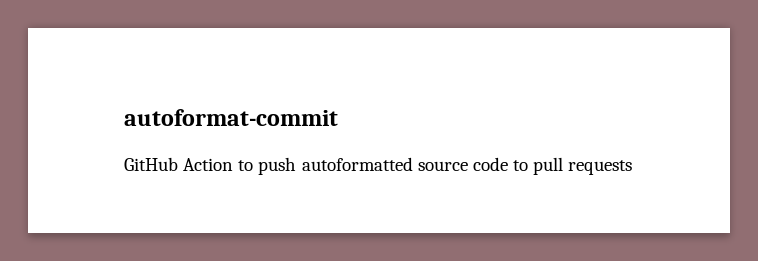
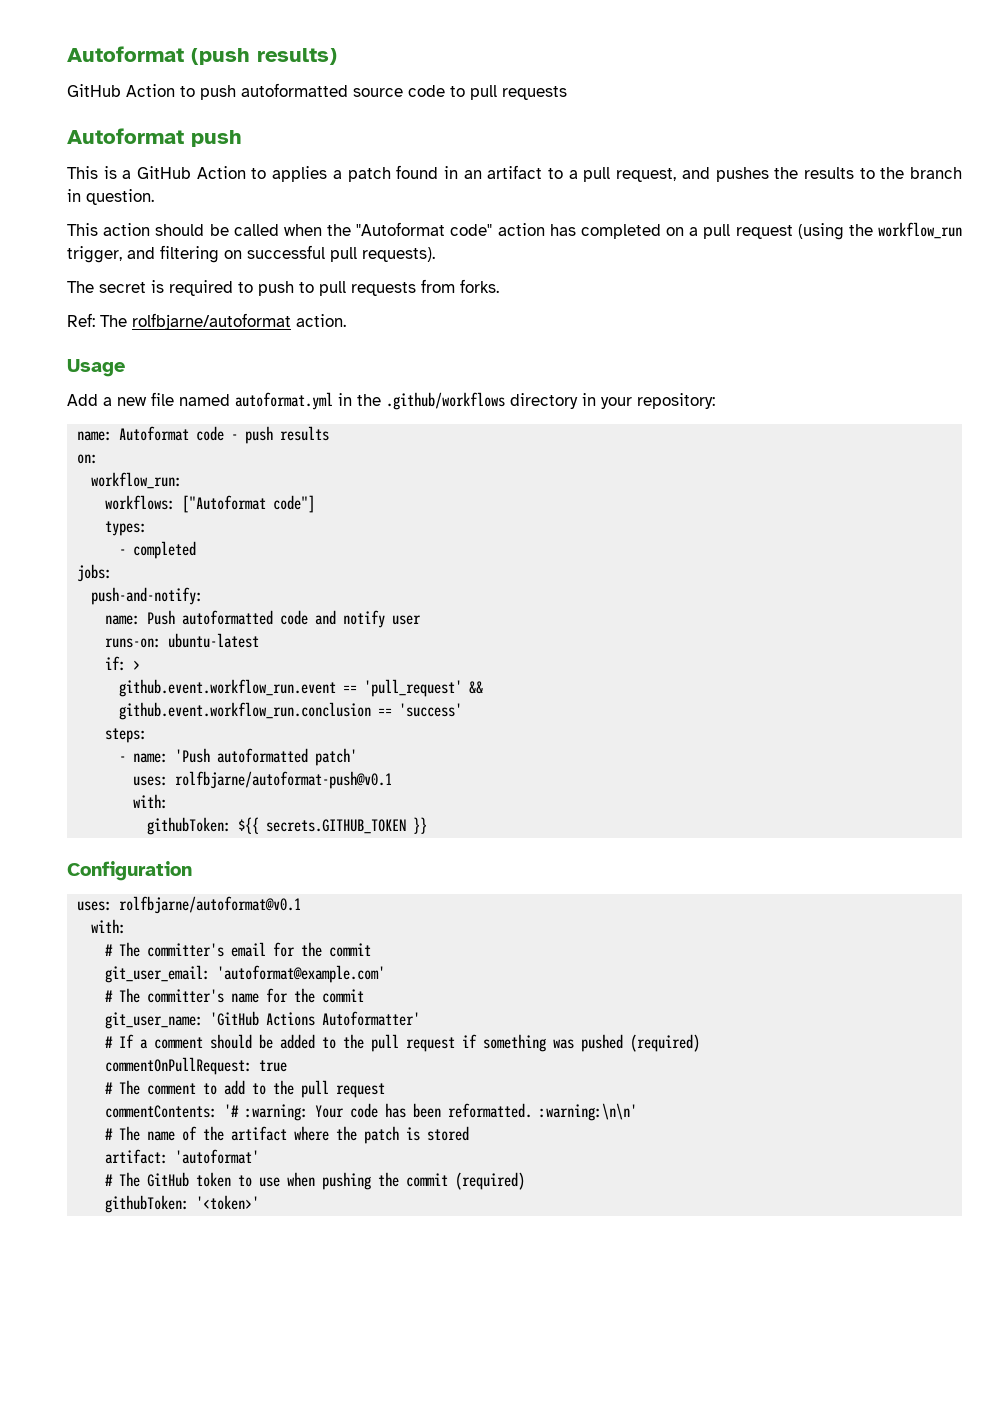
- autoformat-commit
+ Autoformat (push results)
+ Autoformat push
+ This is a GitHub Action to applies a patch found in an artifact to a pull request, and pushes the results to the branch in question.
+ This action should be called when the "Autoformat code" action has completed on a pull request (using the workflow_run trigger, and filtering on successful pull requests).
+ The secret is required to push to pull requests from forks.
+ Ref: The rolfbjarne/autoformat action.
+ Usage
+ Add a new file named autoformat.yml in the .github/workflows directory in your repository:
+ name: Autoformat code - push results
+ on:
+ workflow_run:
+ workflows: ["Autoformat code"]
+ types:
+ - completed
+ jobs:
+ push-and-notify:
+ name: Push autoformatted code and notify user
+ runs-on: ubuntu-latest
+ if: >
+ github.event.workflow_run.event == 'pull_request' &&
+ github.event.workflow_run.conclusion == 'success'
+ steps:
+ - name: 'Push autoformatted patch'
+ uses: rolfbjarne/autoformat-push@v0.1
+ with:
+ githubToken: ${{ secrets.GITHUB_TOKEN }}
+ Configuration
+ uses: rolfbjarne/autoformat@v0.1
+ with:
+ # The committer's email for the commit
+ git_user_email: 'autoformat@example.com'
+ # The committer's name for the commit
+ git_user_name: 'GitHub Actions Autoformatter'
+ # If a comment should be added to the pull request if something was pushed (required)
+ commentOnPullRequest: true
+ # The comment to add to the pull request
+ commentContents: '# :warning: Your code has been reformatted. :warning:\n\n'
+ # The name of the artifact where the patch is stored
+ artifact: 'autoformat'
+ # The GitHub token to use when pushing the commit (required)
+ githubToken: '<token>'

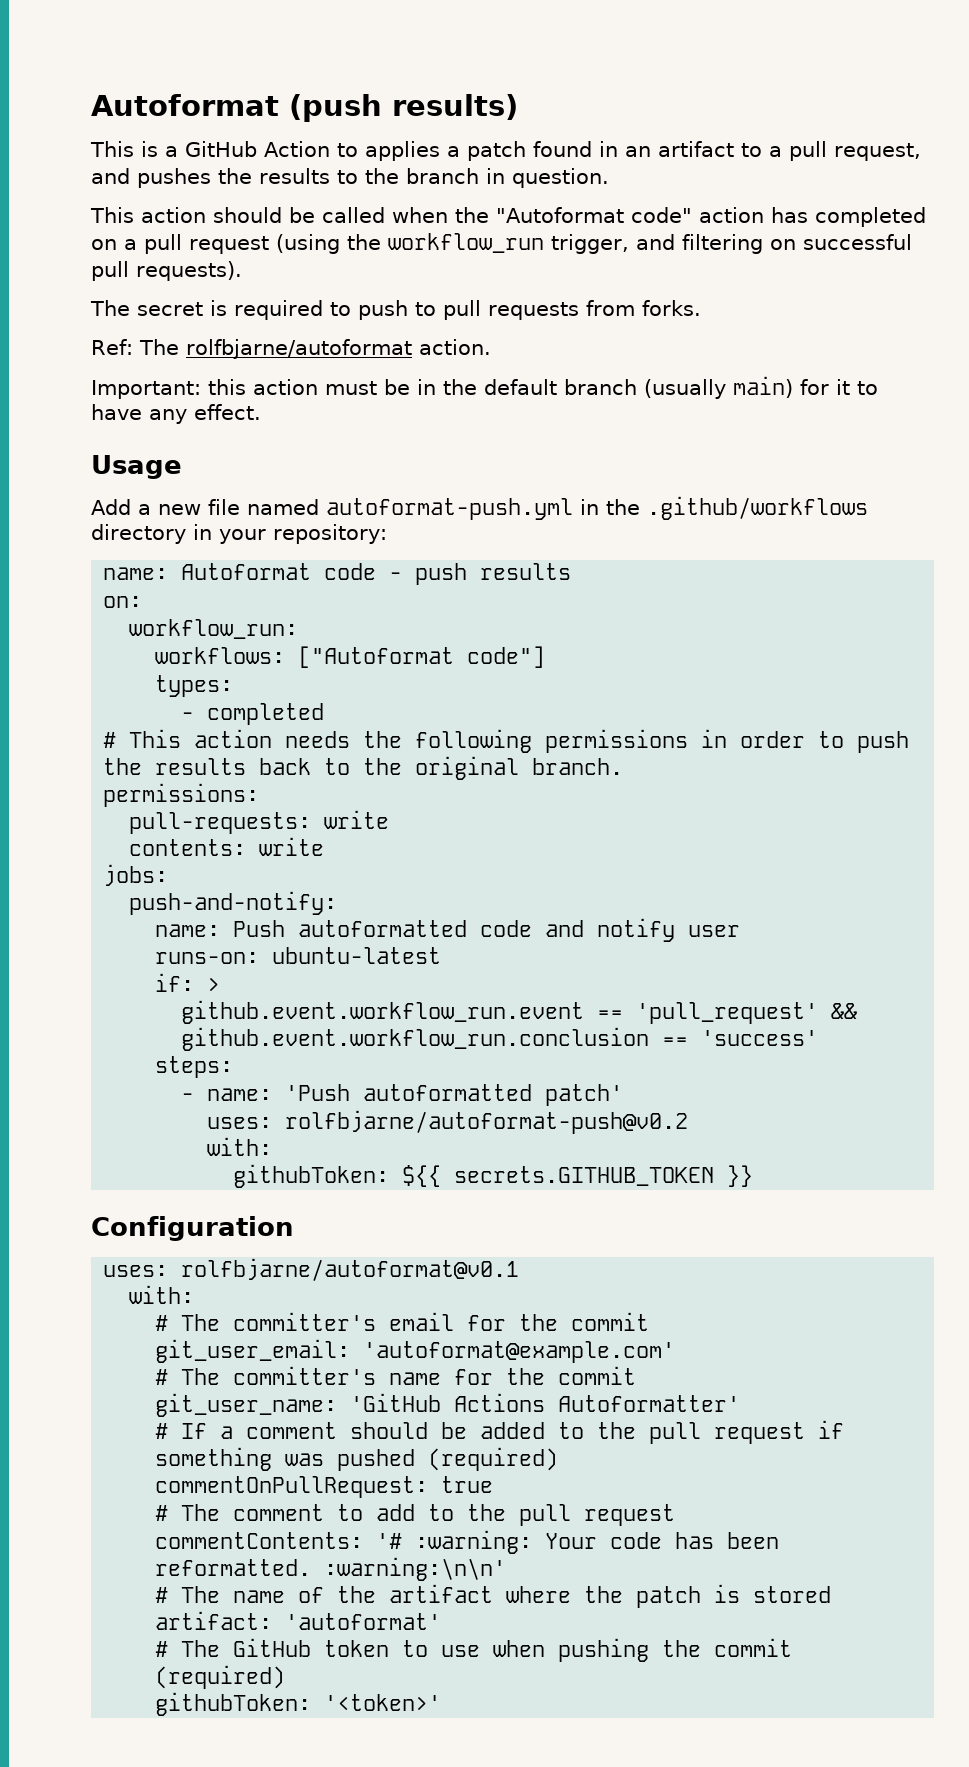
- GitHub Action to push autoformatted source code to pull requests
- Autoformat push
+ Important: this action must be in the default branch (usually main) for it to have any effect.
- Add a new file named autoformat.yml in the .github/workflows directory in your repository:
+ Add a new file named autoformat-push.yml in the .github/workflows directory in your repository:
+ # This action needs the following permissions in order to push the results back to the original branch.
+ permissions:
+ pull-requests: write
+ contents: write
- uses: rolfbjarne/autoformat-push@v0.1
+ uses: rolfbjarne/autoformat-push@v0.2

